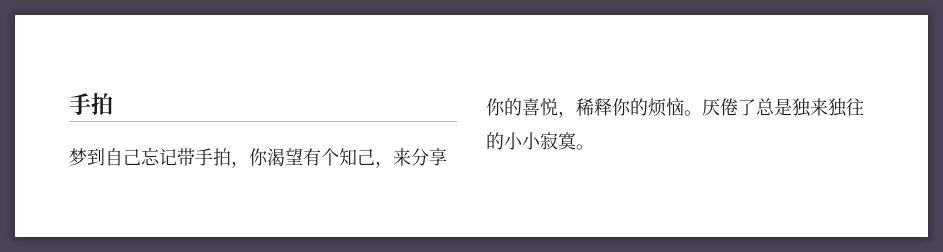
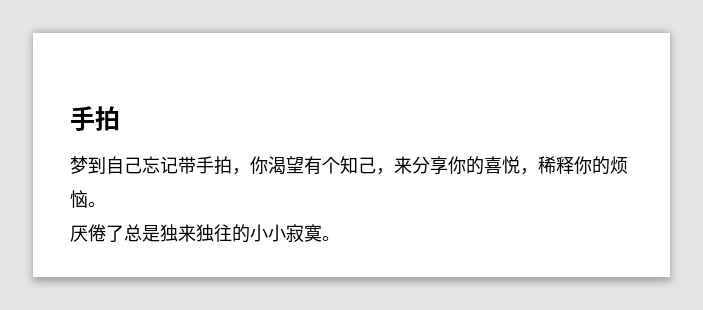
- 梦到自己忘记带手拍，你渴望有个知己，来分享你的喜悦，稀释你的烦恼。厌倦了总是独来独往的小小寂寞。
+ 梦到自己忘记带手拍，你渴望有个知己，来分享你的喜悦，稀释你的烦恼。
+ 厌倦了总是独来独往的小小寂寞。

